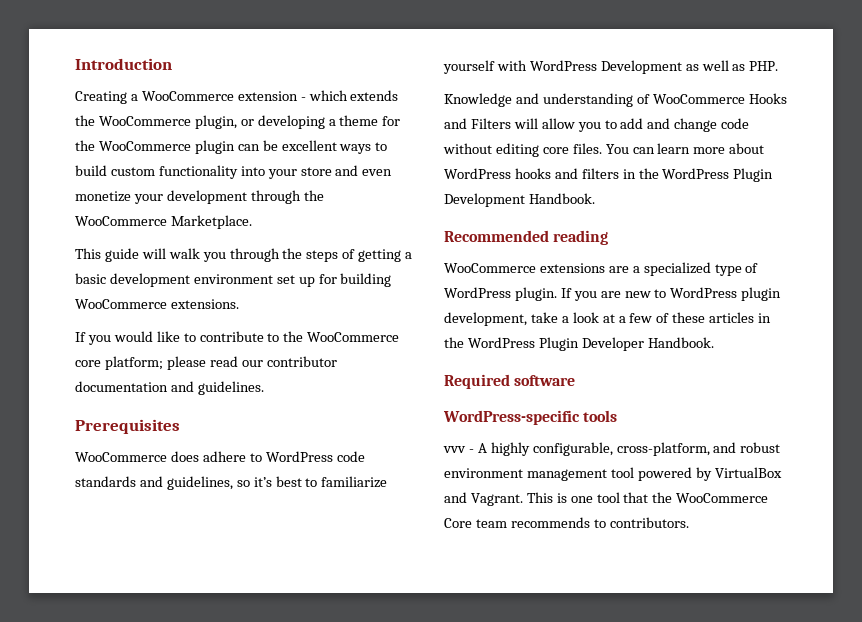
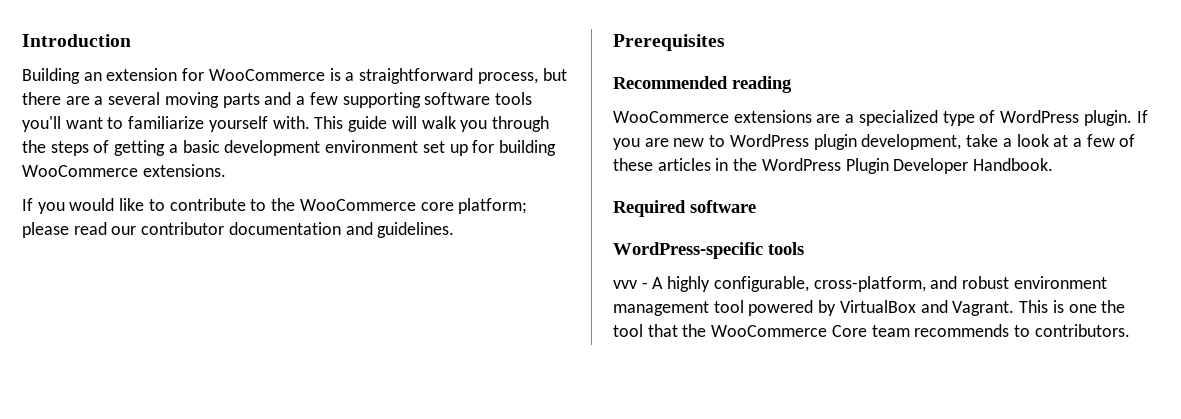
- Creating a WooCommerce extension - which extends the WooCommerce plugin, or developing a theme for the WooCommerce plugin can be excellent ways to build custom functionality into your store and even monetize your development through the WooCommerce Marketplace.
- This guide will walk you through the steps of getting a basic development environment set up for building WooCommerce extensions.
+ Building an extension for WooCommerce is a straightforward process, but there are a several moving parts and a few supporting software tools you'll want to familiarize yourself with. This guide will walk you through the steps of getting a basic development environment set up for building WooCommerce extensions.
- WooCommerce does adhere to WordPress code standards and guidelines, so it’s best to familiarize yourself with WordPress Development as well as PHP.
- Knowledge and understanding of WooCommerce Hooks and Filters will allow you to add and change code without editing core files. You can learn more about WordPress hooks and filters in the WordPress Plugin Development Handbook.
- This is one tool that the WooCommerce Core team recommends to contributors.
+ This is one the tool that the WooCommerce Core team recommends to contributors.

